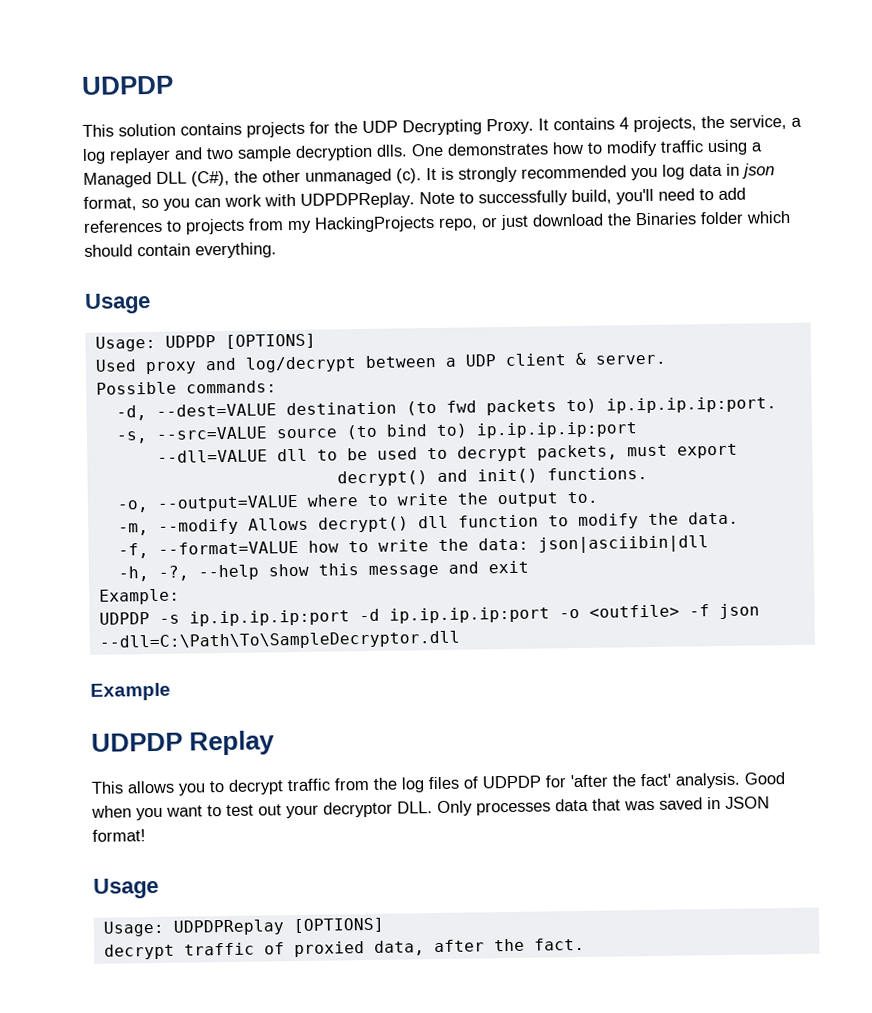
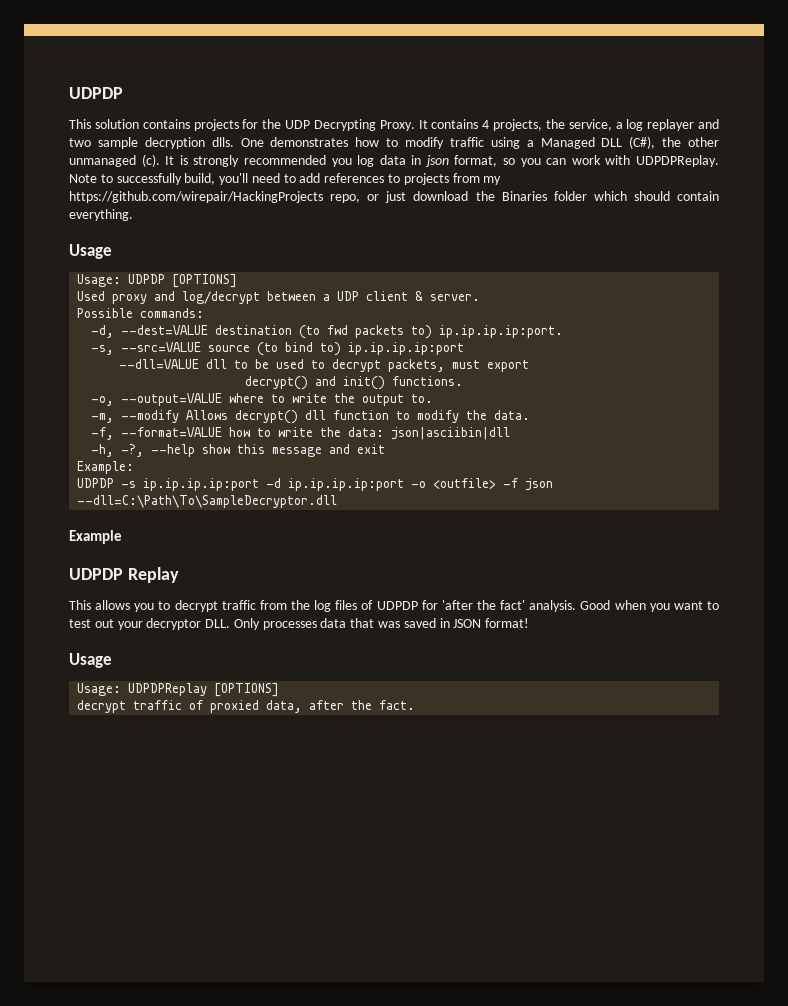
- Note to successfully build, you'll need to add references to projects from my HackingProjects repo, or just download the Binaries folder which should contain everything.
+ Note to successfully build, you'll need to add references to projects from my https://github.com/wirepair/HackingProjects repo, or just download the Binaries folder which should contain everything.

